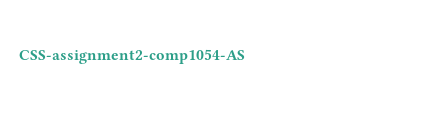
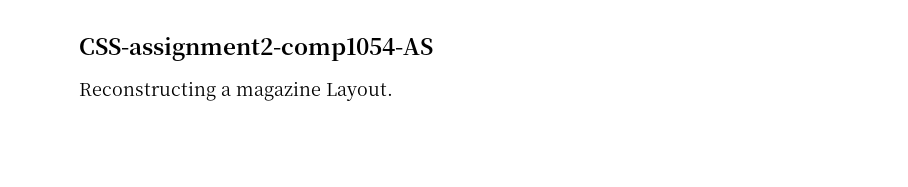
+ Reconstructing a magazine Layout.

